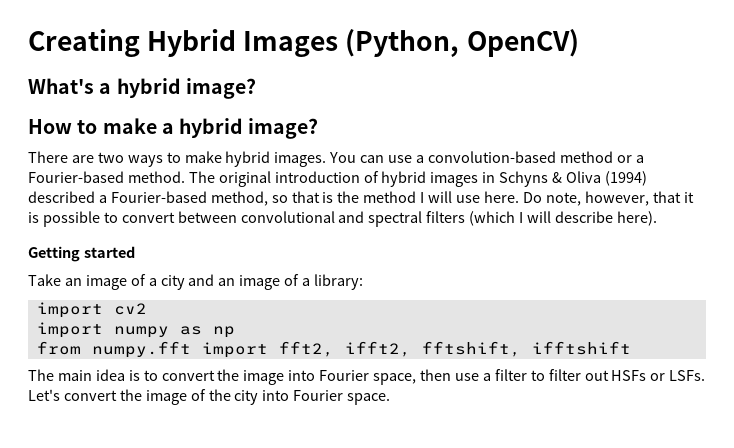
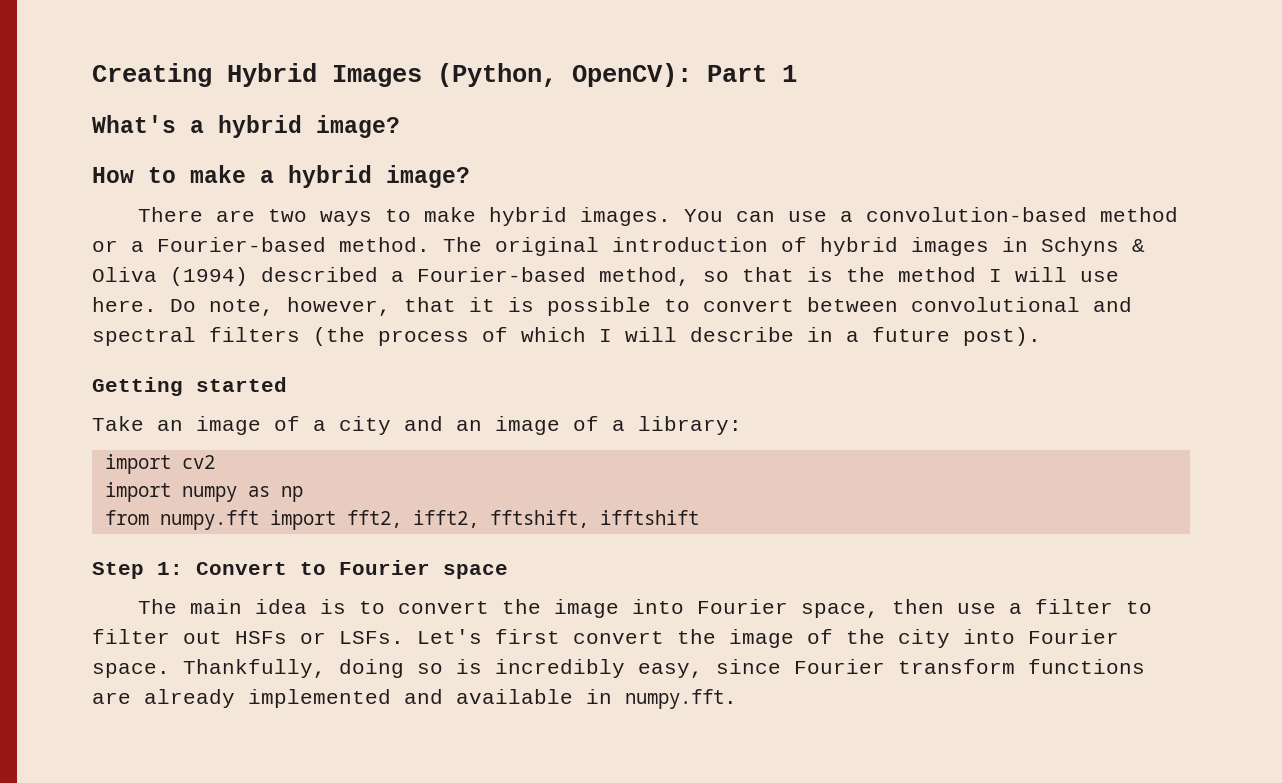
- Creating Hybrid Images (Python, OpenCV)
+ Creating Hybrid Images (Python, OpenCV): Part 1
- Do note, however, that it is possible to convert between convolutional and spectral filters (which I will describe here).
+ Do note, however, that it is possible to convert between convolutional and spectral filters (the process of which I will describe in a future post).
+ Step 1: Convert to Fourier space
- Let's convert the image of the city into Fourier space.
+ Let's first convert the image of the city into Fourier space.
+ Thankfully, doing so is incredibly easy, since Fourier transform functions are already implemented and available in numpy.fft.

